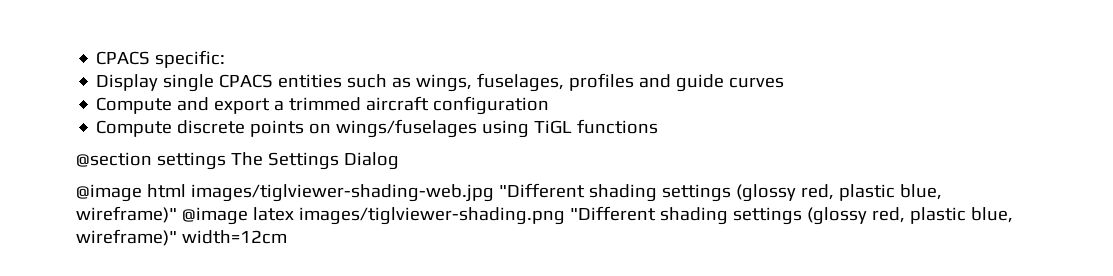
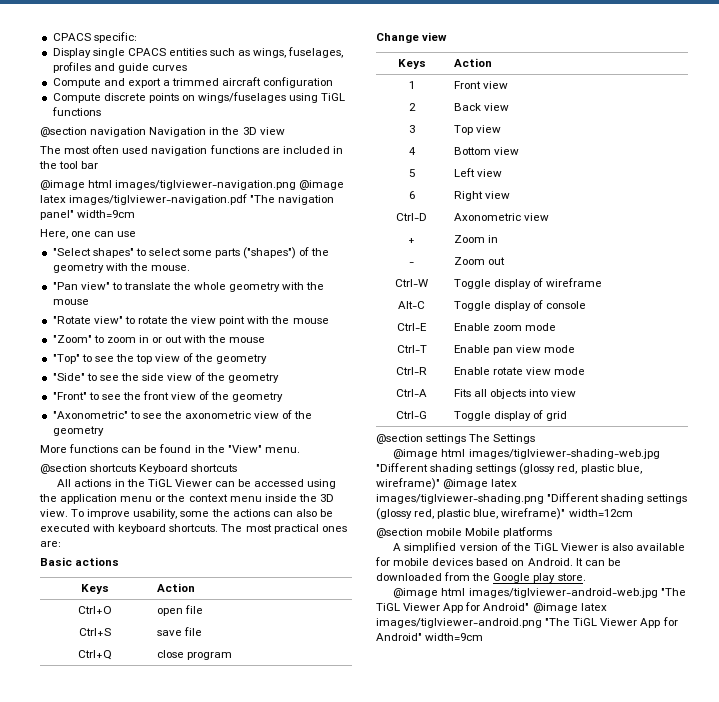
+ @section navigation Navigation in the 3D view
+ The most often used navigation functions are included in the tool bar
+ @image html images/tiglviewer-navigation.png @image latex images/tiglviewer-navigation.pdf "The navigation panel" width=9cm
+ Here, one can use
+ "Select shapes" to select some parts ("shapes") of the geometry with the mouse.
+ "Pan view" to translate the whole geometry with the mouse
+ "Rotate view" to rotate the view point with the mouse
+ "Zoom" to zoom in or out with the mouse
+ "Top" to see the top view of the geometry
+ "Side" to see the side view of the geometry
+ "Front" to see the front view of the geometry
+ "Axonometric" to see the axonometric view of the geometry
+ More functions can be found in the "View" menu.
+ @section shortcuts Keyboard shortcuts
+ All actions in the TiGL Viewer can be accessed using the application menu or the context menu inside the 3D view. To improve usability, some the actions can also be executed with keyboard shortcuts. The most practical ones are:
+ Basic actions
+ Keys | Action
+ Ctrl+O | open file
+ Ctrl+S | save file
+ Ctrl+Q | close program
+ Change view
+ Keys | Action
+ 1 | Front view
+ 2 | Back view
+ 3 | Top view
+ 4 | Bottom view
+ 5 | Left view
+ 6 | Right view
+ Ctrl-D | Axonometric view
+ + | Zoom in
+ - | Zoom out
+ Ctrl-W | Toggle display of wireframe
+ Alt-C | Toggle display of console
+ Ctrl-E | Enable zoom mode
+ Ctrl-T | Enable pan view mode
+ Ctrl-R | Enable rotate view mode
+ Ctrl-A | Fits all objects into view
+ Ctrl-G | Toggle display of grid
- @section settings The Settings Dialog
+ @section settings The Settings
+ @section mobile Mobile platforms
+ A simplified version of the TiGL Viewer is also available for mobile devices based on Android. It can be downloaded from the Google play store.
+ @image html images/tiglviewer-android-web.jpg "The TiGL Viewer App for Android" @image latex images/tiglviewer-android.png "The TiGL Viewer App for Android" width=9cm

